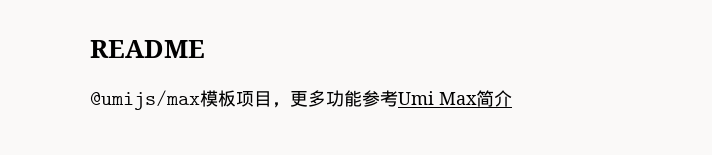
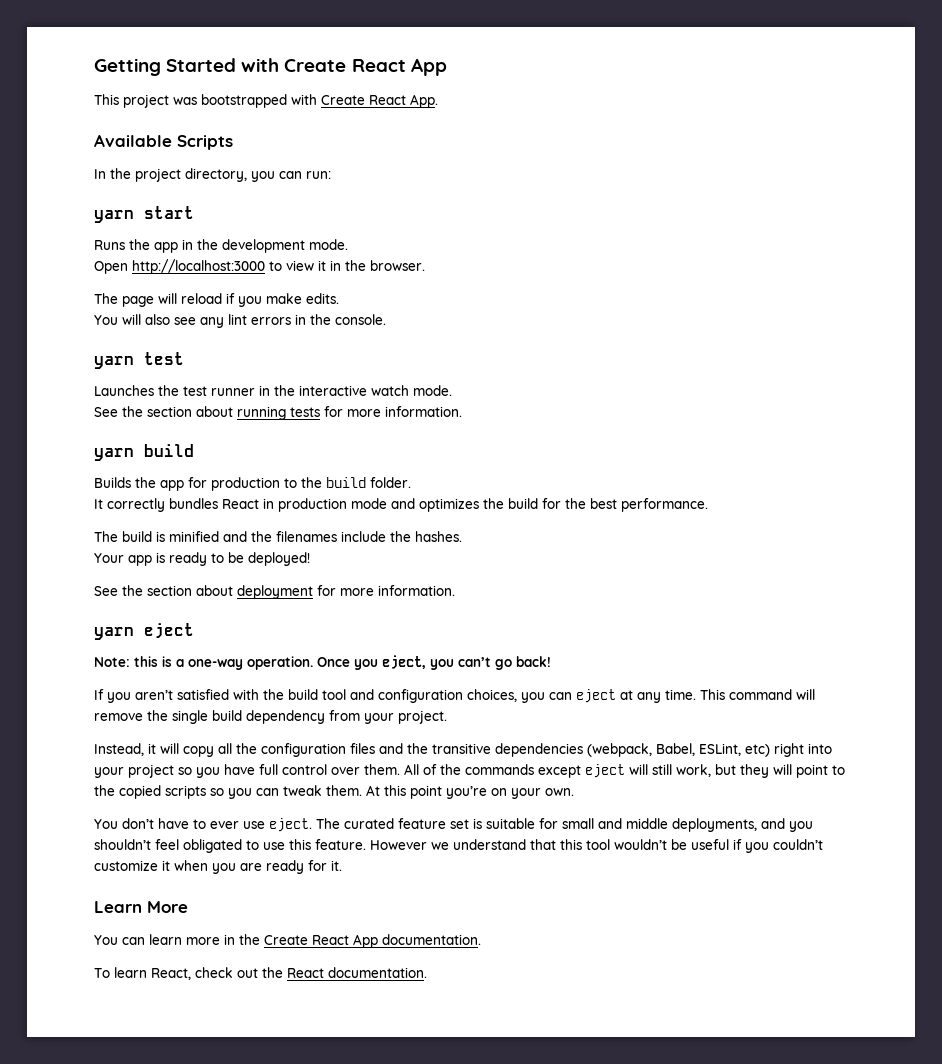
- README
- @umijs/max模板项目，更多功能参考Umi Max简介
+ Getting Started with Create React App
+ This project was bootstrapped with Create React App.
+ Available Scripts
+ In the project directory, you can run:
+ yarn start
+ Runs the app in the development mode.
+ Open http://localhost:3000 to view it in the browser.
+ The page will reload if you make edits.
+ You will also see any lint errors in the console.
+ yarn test
+ Launches the test runner in the interactive watch mode.
+ See the section about running tests for more information.
+ yarn build
+ Builds the app for production to the build folder.
+ It correctly bundles React in production mode and optimizes the build for the best performance.
+ The build is minified and the filenames include the hashes.
+ Your app is ready to be deployed!
+ See the section about deployment for more information.
+ yarn eject
+ Note: this is a one-way operation. Once you eject, you can’t go back!
+ If you aren’t satisfied with the build tool and configuration choices, you can eject at any time. This command will remove the single build dependency from your project.
+ Instead, it will copy all the configuration files and the transitive dependencies (webpack, Babel, ESLint, etc) right into your project so you have full control over them. All of the commands except eject will still work, but they will point to the copied scripts so you can tweak them. At this point you’re on your own.
+ You don’t have to ever use eject. The curated feature set is suitable for small and middle deployments, and you shouldn’t feel obligated to use this feature. However we understand that this tool wouldn’t be useful if you couldn’t customize it when you are ready for it.
+ Learn More
+ You can learn more in the Create React App documentation.
+ To learn React, check out the React documentation.

